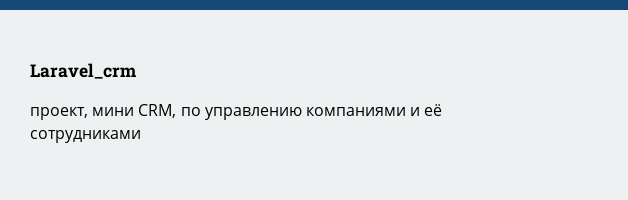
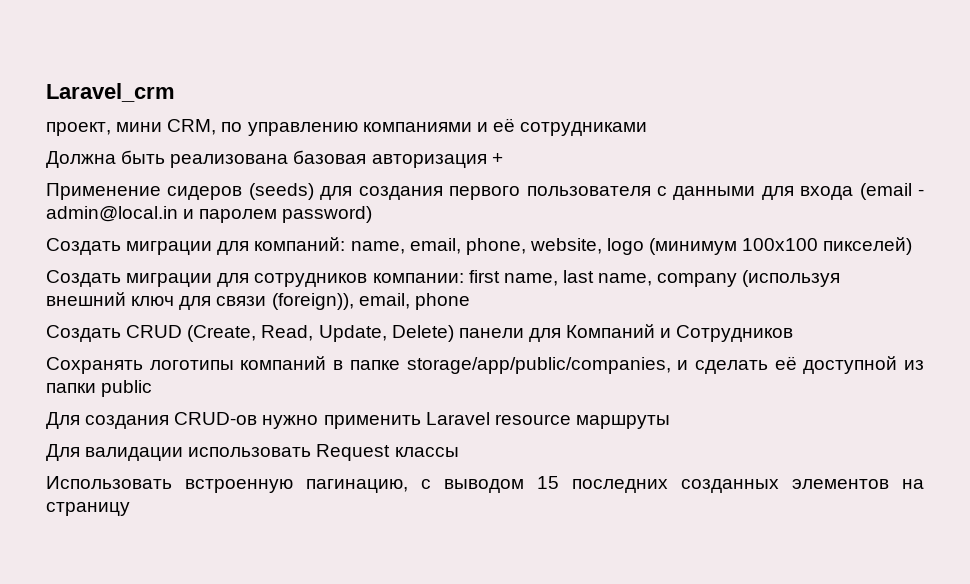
+ Должна быть реализована базовая авторизация +
+ Применение сидеров (seeds) для создания первого пользователя с данными для входа (email - admin@local.in и паролем password)
+ Создать миграции для компаний: name, email, phone, website, logo (минимум 100х100 пикселей)
+ Создать миграции для сотрудников компании: first name, last name, company (используя внешний ключ для связи (foreign)), email, phone
+ Создать CRUD (Create, Read, Update, Delete) панели для Компаний и Сотрудников
+ Сохранять логотипы компаний в папке storage/app/public/companies, и сделать её доступной из папки public
+ Для создания CRUD-ов нужно применить Laravel resource маршруты
+ Для валидации использовать Request классы
+ Использовать встроенную пагинацию, с выводом 15 последних созданных элементов на страницу

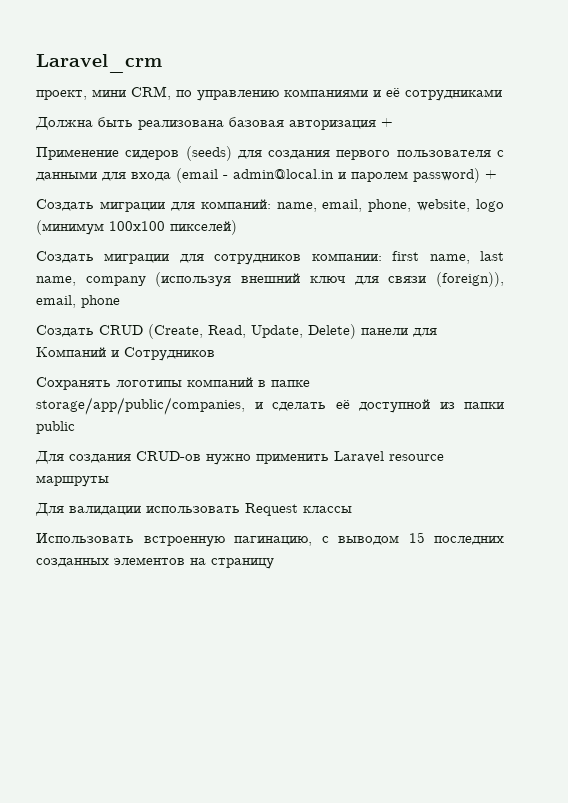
- Применение сидеров (seeds) для создания первого пользователя с данными для входа (email - admin@local.in и паролем password)
+ Применение сидеров (seeds) для создания первого пользователя с данными для входа (email - admin@local.in и паролем password) +

